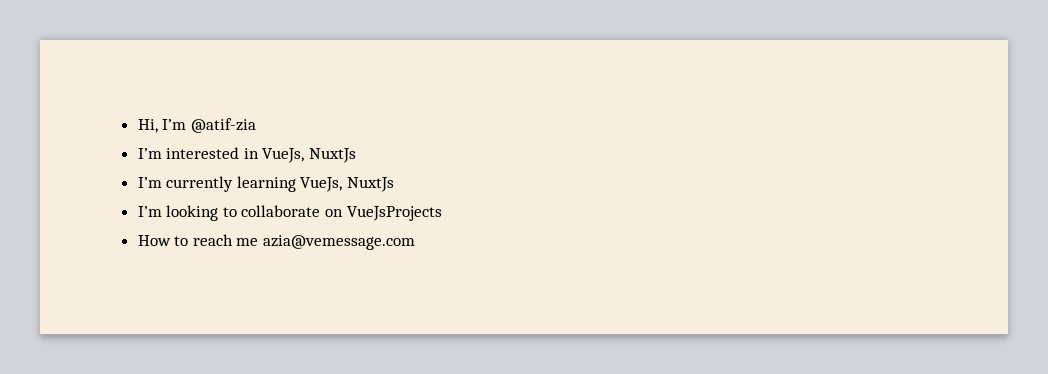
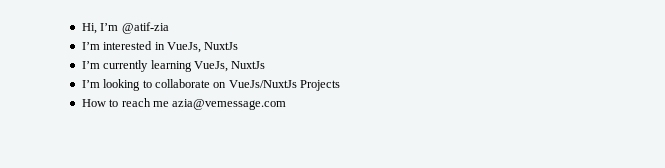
- I’m looking to collaborate on VueJsProjects
+ I’m looking to collaborate on VueJs/NuxtJs Projects

